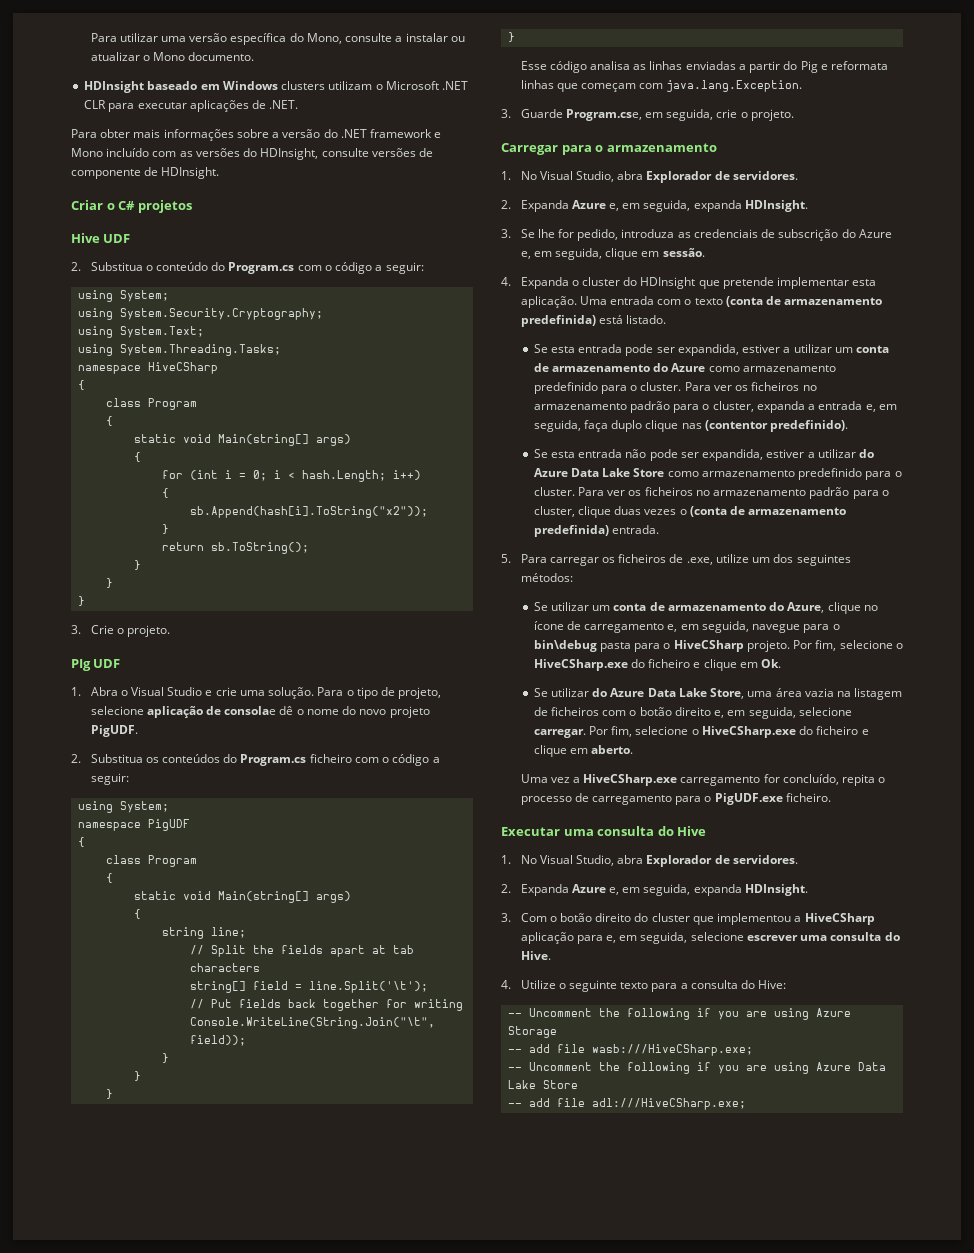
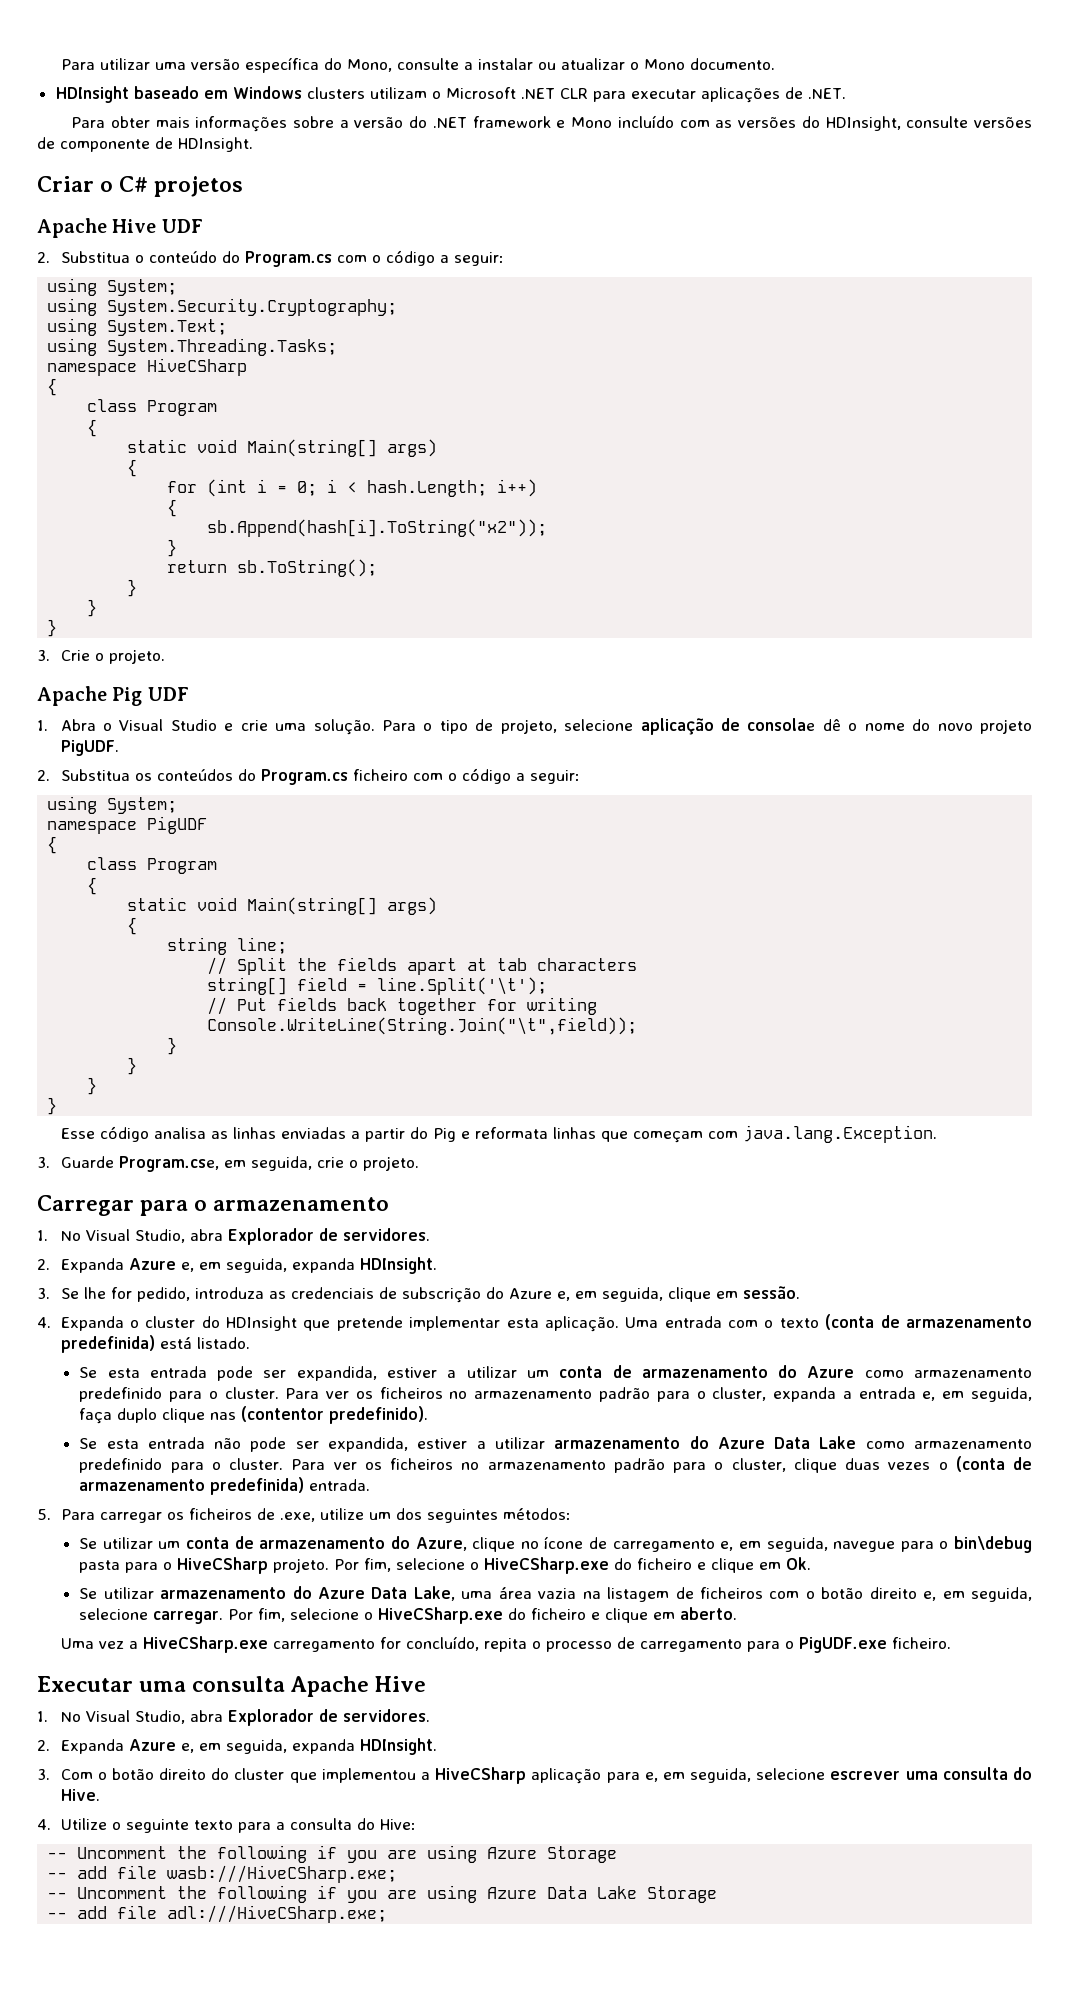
- Hive UDF
+ Apache Hive UDF
- PIg UDF
+ Apache Pig UDF
- Se esta entrada não pode ser expandida, estiver a utilizar do Azure Data Lake Store como armazenamento predefinido para o cluster.
+ Se esta entrada não pode ser expandida, estiver a utilizar armazenamento do Azure Data Lake como armazenamento predefinido para o cluster.
- Se utilizar do Azure Data Lake Store, uma área vazia na listagem de ficheiros com o botão direito e, em seguida, selecione carregar.
+ Se utilizar armazenamento do Azure Data Lake, uma área vazia na listagem de ficheiros com o botão direito e, em seguida, selecione carregar.
- Executar uma consulta do Hive
+ Executar uma consulta Apache Hive
- -- Uncomment the following if you are using Azure Data Lake Store
+ -- Uncomment the following if you are using Azure Data Lake Storage

